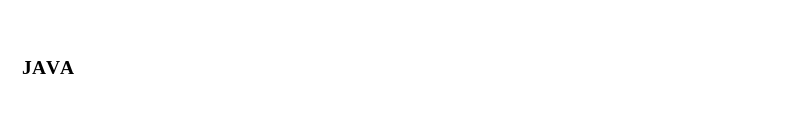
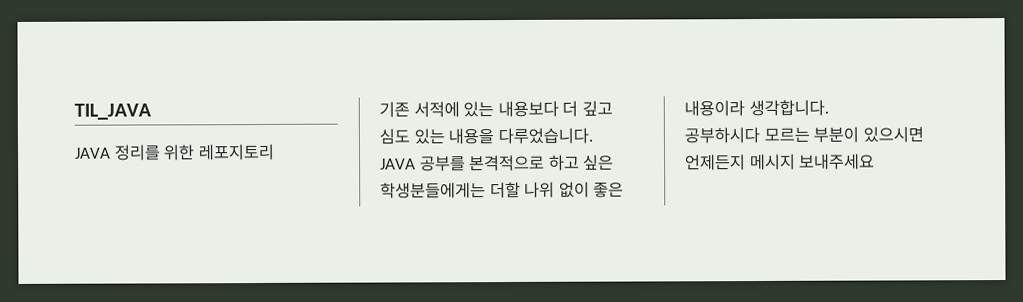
- JAVA
+ TIL_JAVA
+ JAVA 정리를 위한 레포지토리
+ 기존 서적에 있는 내용보다 더 깊고 심도 있는 내용을 다루었습니다.
+ JAVA 공부를 본격적으로 하고 싶은 학생분들에게는 더할 나위 없이 좋은 내용이라 생각합니다.
+ 공부하시다 모르는 부분이 있으시면 언제든지 메시지 보내주세요

